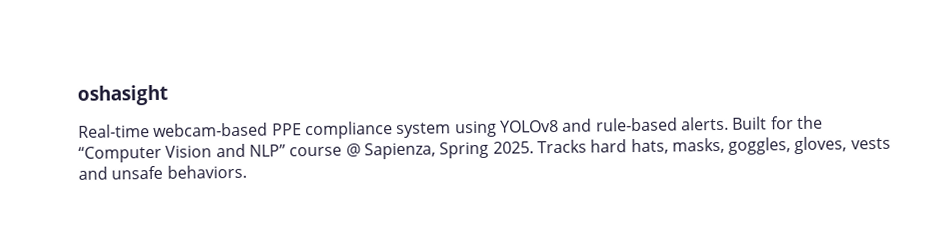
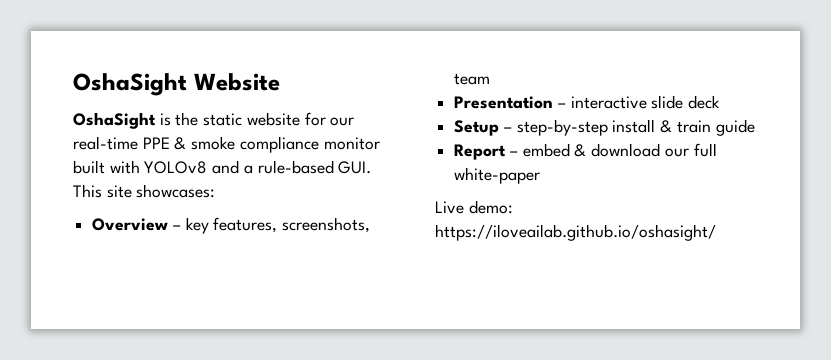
- oshasight
- Real-time webcam-based PPE compliance system using YOLOv8 and rule-based alerts. Built for the “Computer Vision and NLP” course @ Sapienza, Spring 2025. Tracks hard hats, masks, goggles, gloves, vests and unsafe behaviors.
+ OshaSight Website
+ OshaSight is the static website for our real-time PPE & smoke compliance monitor built with YOLOv8 and a rule-based GUI. This site showcases:
+ Overview – key features, screenshots, team
+ Presentation – interactive slide deck
+ Setup – step-by-step install & train guide
+ Report – embed & download our full white-paper
+ Live demo: https://iloveailab.github.io/oshasight/

